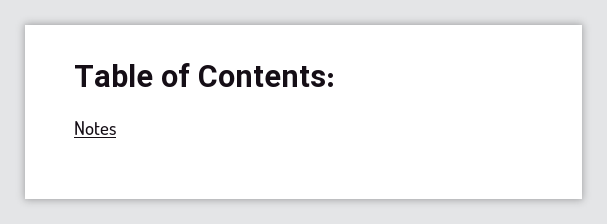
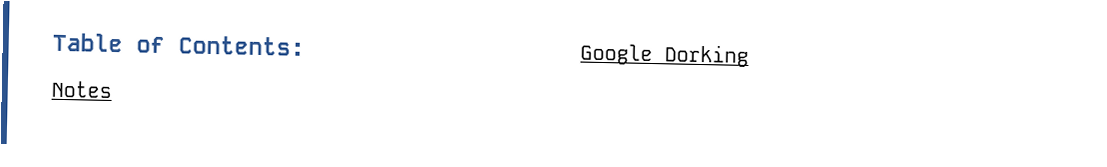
+ Google Dorking

